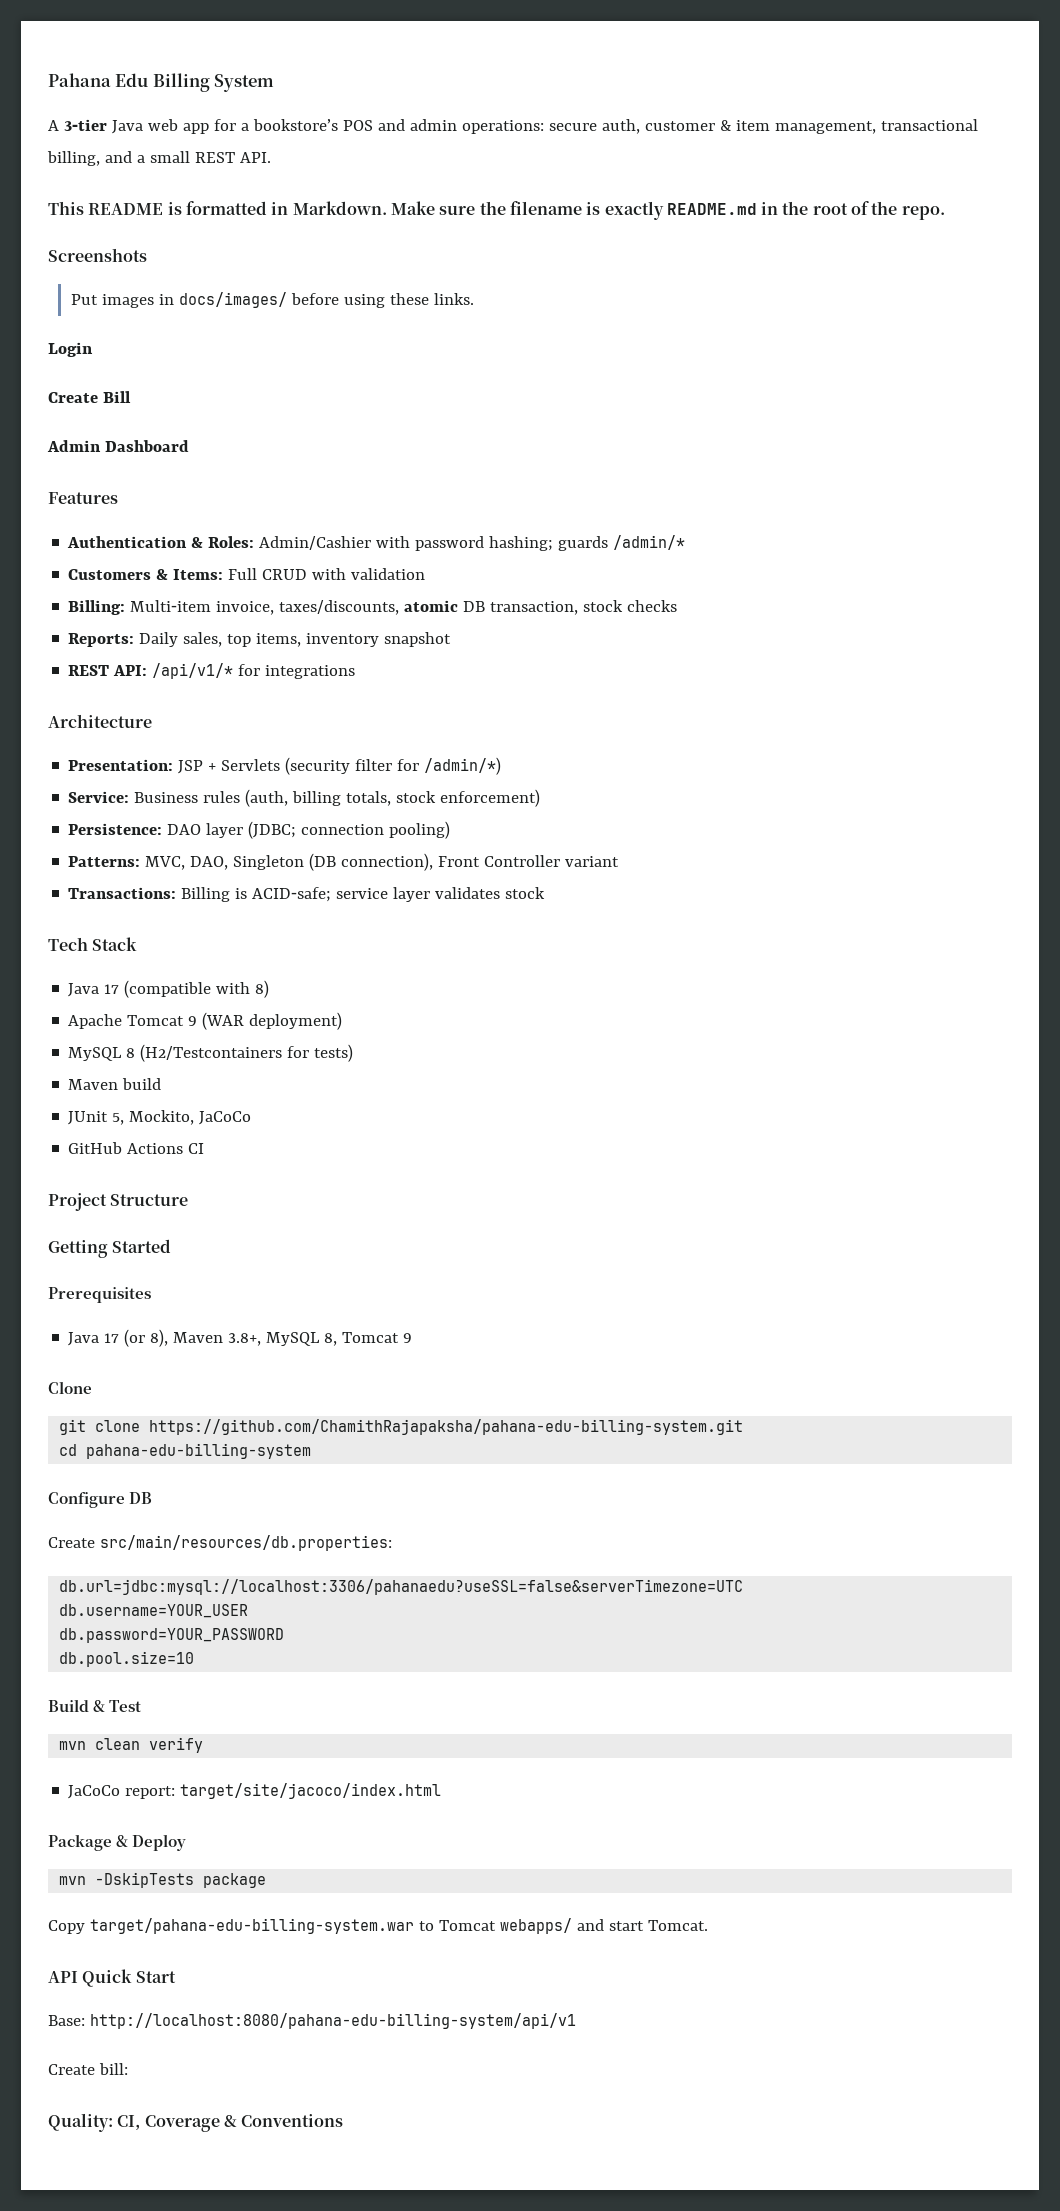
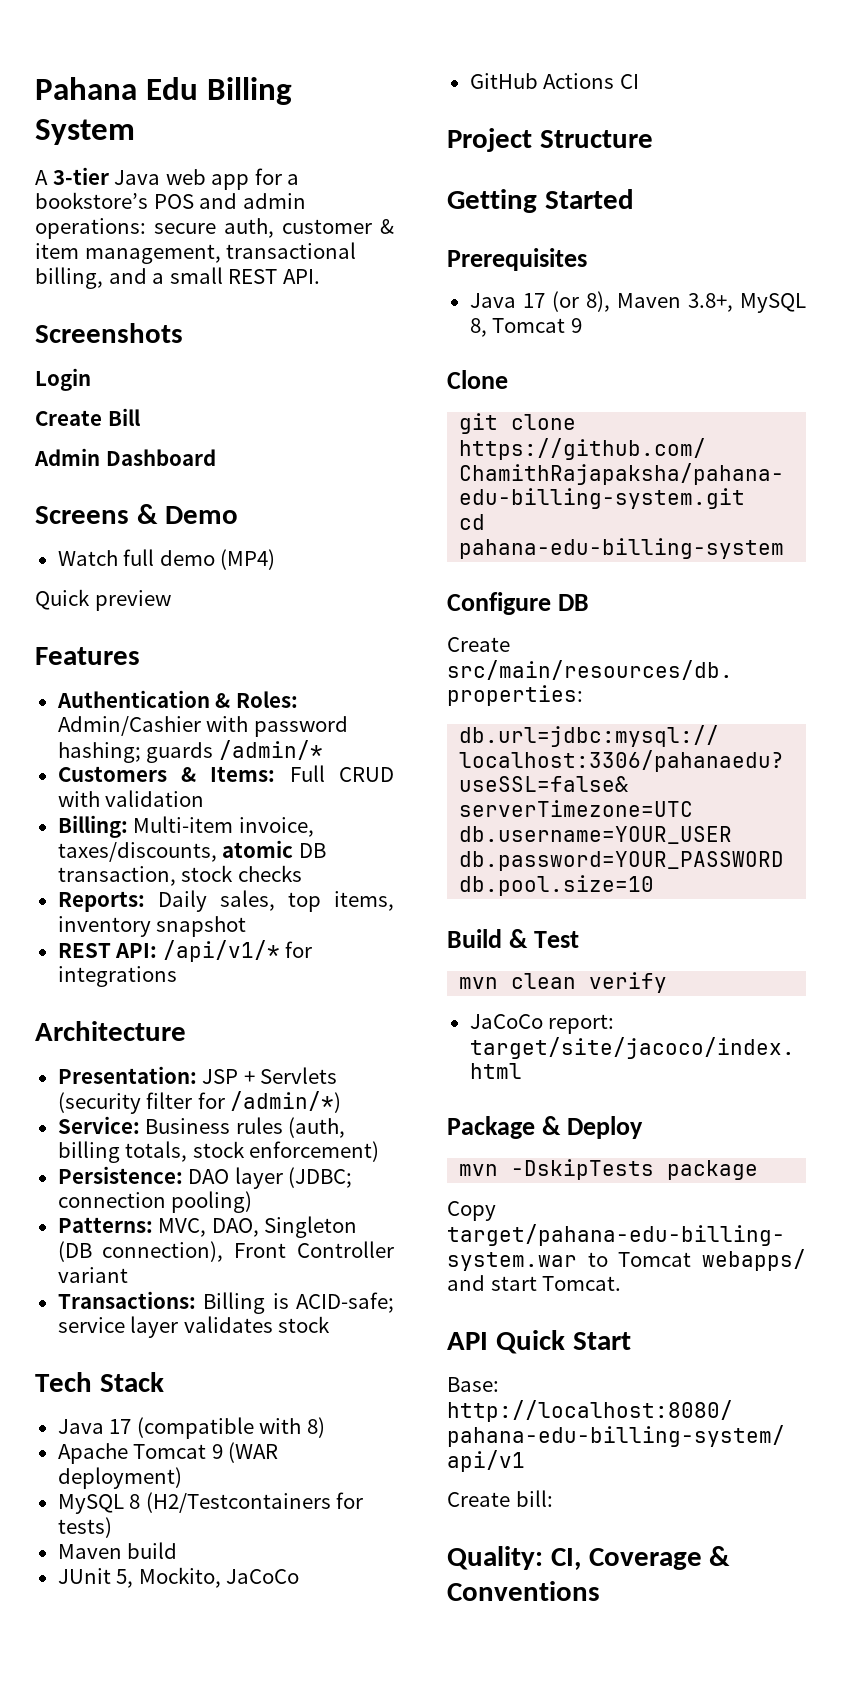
- This README is formatted in Markdown. Make sure the filename is exactly README.md in the root of the repo.
  Screenshots
- Put images in docs/images/ before using these links.
+ Screens & Demo
+ Watch full demo (MP4)
+ Quick preview

